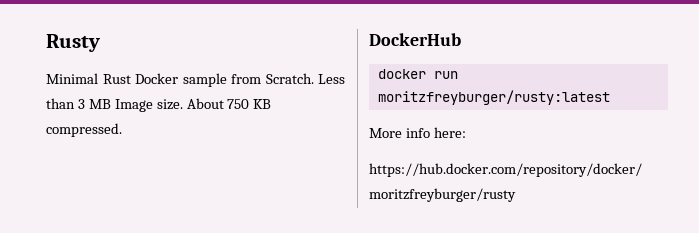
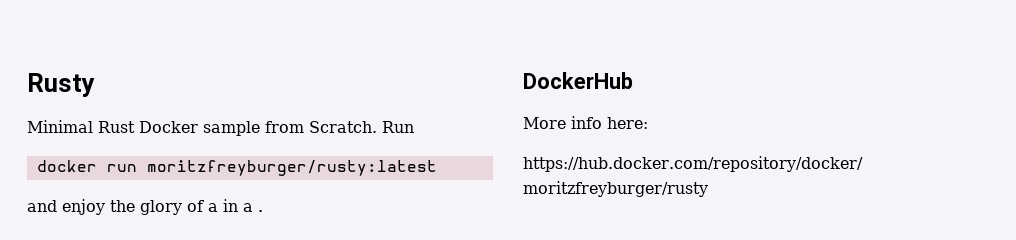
- Less than 3 MB Image size. About 750 KB compressed.
+ Run
+ docker run moritzfreyburger/rusty:latest
+ and enjoy the glory of a in a .
  DockerHub
- docker run moritzfreyburger/rusty:latest

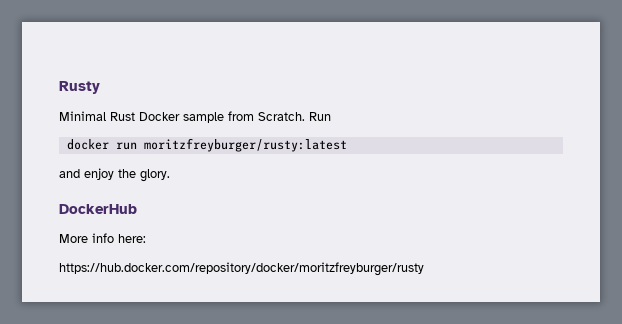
- and enjoy the glory of a in a .
+ and enjoy the glory.

